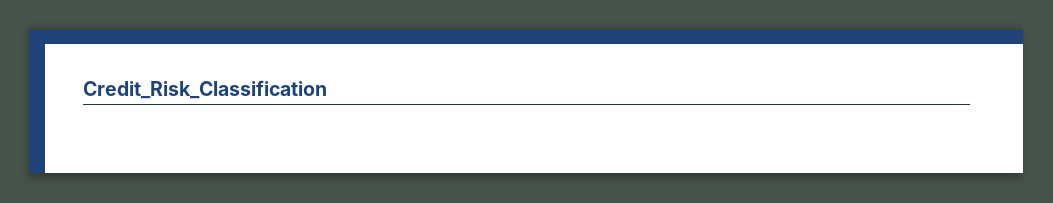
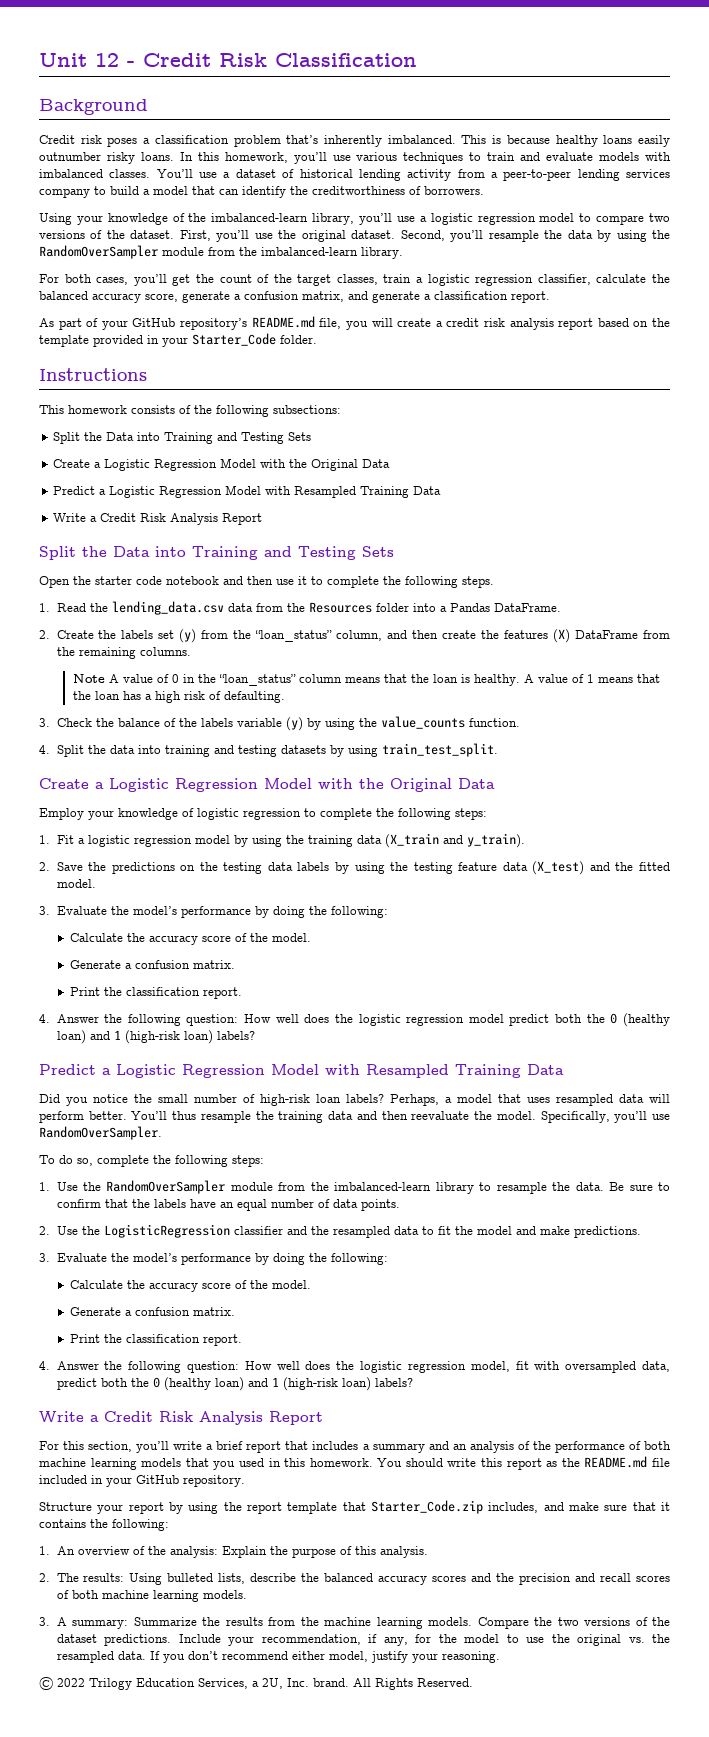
- Credit_Risk_Classification
+ Unit 12 - Credit Risk Classification
+ Background
+ Credit risk poses a classification problem that’s inherently imbalanced. This is because healthy loans easily outnumber risky loans. In this homework, you’ll use various techniques to train and evaluate models with imbalanced classes. You’ll use a dataset of historical lending activity from a peer-to-peer lending services company to build a model that can identify the creditworthiness of borrowers.
+ Using your knowledge of the imbalanced-learn library, you’ll use a logistic regression model to compare two versions of the dataset. First, you’ll use the original dataset. Second, you’ll resample the data by using the RandomOverSampler module from the imbalanced-learn library.
+ For both cases, you’ll get the count of the target classes, train a logistic regression classifier, calculate the balanced accuracy score, generate a confusion matrix, and generate a classification report.
+ As part of your GitHub repository’s README.md file, you will create a credit risk analysis report based on the template provided in your Starter_Code folder.
+ Instructions
+ This homework consists of the following subsections:
+ Split the Data into Training and Testing Sets
+ Create a Logistic Regression Model with the Original Data
+ Predict a Logistic Regression Model with Resampled Training Data
+ Write a Credit Risk Analysis Report
+ Split the Data into Training and Testing Sets
+ Open the starter code notebook and then use it to complete the following steps.
+ 1. Read the lending_data.csv data from the Resources folder into a Pandas DataFrame.
+ 2. Create the labels set (y) from the “loan_status” column, and then create the features (X) DataFrame from the remaining columns.
+ Note A value of 0 in the “loan_status” column means that the loan is healthy. A value of 1 means that the loan has a high risk of defaulting.
+ 3. Check the balance of the labels variable (y) by using the value_counts function.
+ 4. Split the data into training and testing datasets by using train_test_split.
+ Create a Logistic Regression Model with the Original Data
+ Employ your knowledge of logistic regression to complete the following steps:
+ 1. Fit a logistic regression model by using the training data (X_train and y_train).
+ 2. Save the predictions on the testing data labels by using the testing feature data (X_test) and the fitted model.
+ 3. Evaluate the model’s performance by doing the following:
+ Calculate the accuracy score of the model.
+ Generate a confusion matrix.
+ Print the classification report.
+ 4. Answer the following question: How well does the logistic regression model predict both the 0 (healthy loan) and 1 (high-risk loan) labels?
+ Predict a Logistic Regression Model with Resampled Training Data
+ Did you notice the small number of high-risk loan labels? Perhaps, a model that uses resampled data will perform better. You’ll thus resample the training data and then reevaluate the model. Specifically, you’ll use RandomOverSampler.
+ To do so, complete the following steps:
+ 1. Use the RandomOverSampler module from the imbalanced-learn library to resample the data. Be sure to confirm that the labels have an equal number of data points.
+ 2. Use the LogisticRegression classifier and the resampled data to fit the model and make predictions.
+ 3. Evaluate the model’s performance by doing the following:
+ Calculate the accuracy score of the model.
+ Generate a confusion matrix.
+ Print the classification report.
+ 4. Answer the following question: How well does the logistic regression model, fit with oversampled data, predict both the 0 (healthy loan) and 1 (high-risk loan) labels?
+ Write a Credit Risk Analysis Report
+ For this section, you’ll write a brief report that includes a summary and an analysis of the performance of both machine learning models that you used in this homework. You should write this report as the README.md file included in your GitHub repository.
+ Structure your report by using the report template that Starter_Code.zip includes, and make sure that it contains the following:
+ 1. An overview of the analysis: Explain the purpose of this analysis.
+ 2. The results: Using bulleted lists, describe the balanced accuracy scores and the precision and recall scores of both machine learning models.
+ 3. A summary: Summarize the results from the machine learning models. Compare the two versions of the dataset predictions. Include your recommendation, if any, for the model to use the original vs. the resampled data. If you don’t recommend either model, justify your reasoning.
+ © 2022 Trilogy Education Services, a 2U, Inc. brand. All Rights Reserved.

